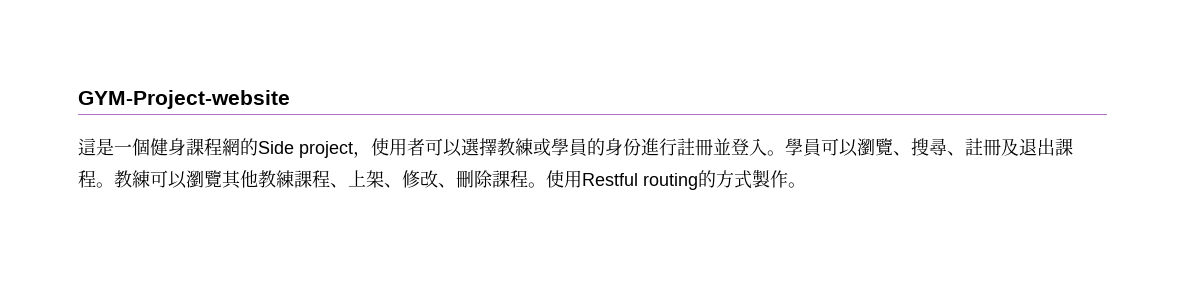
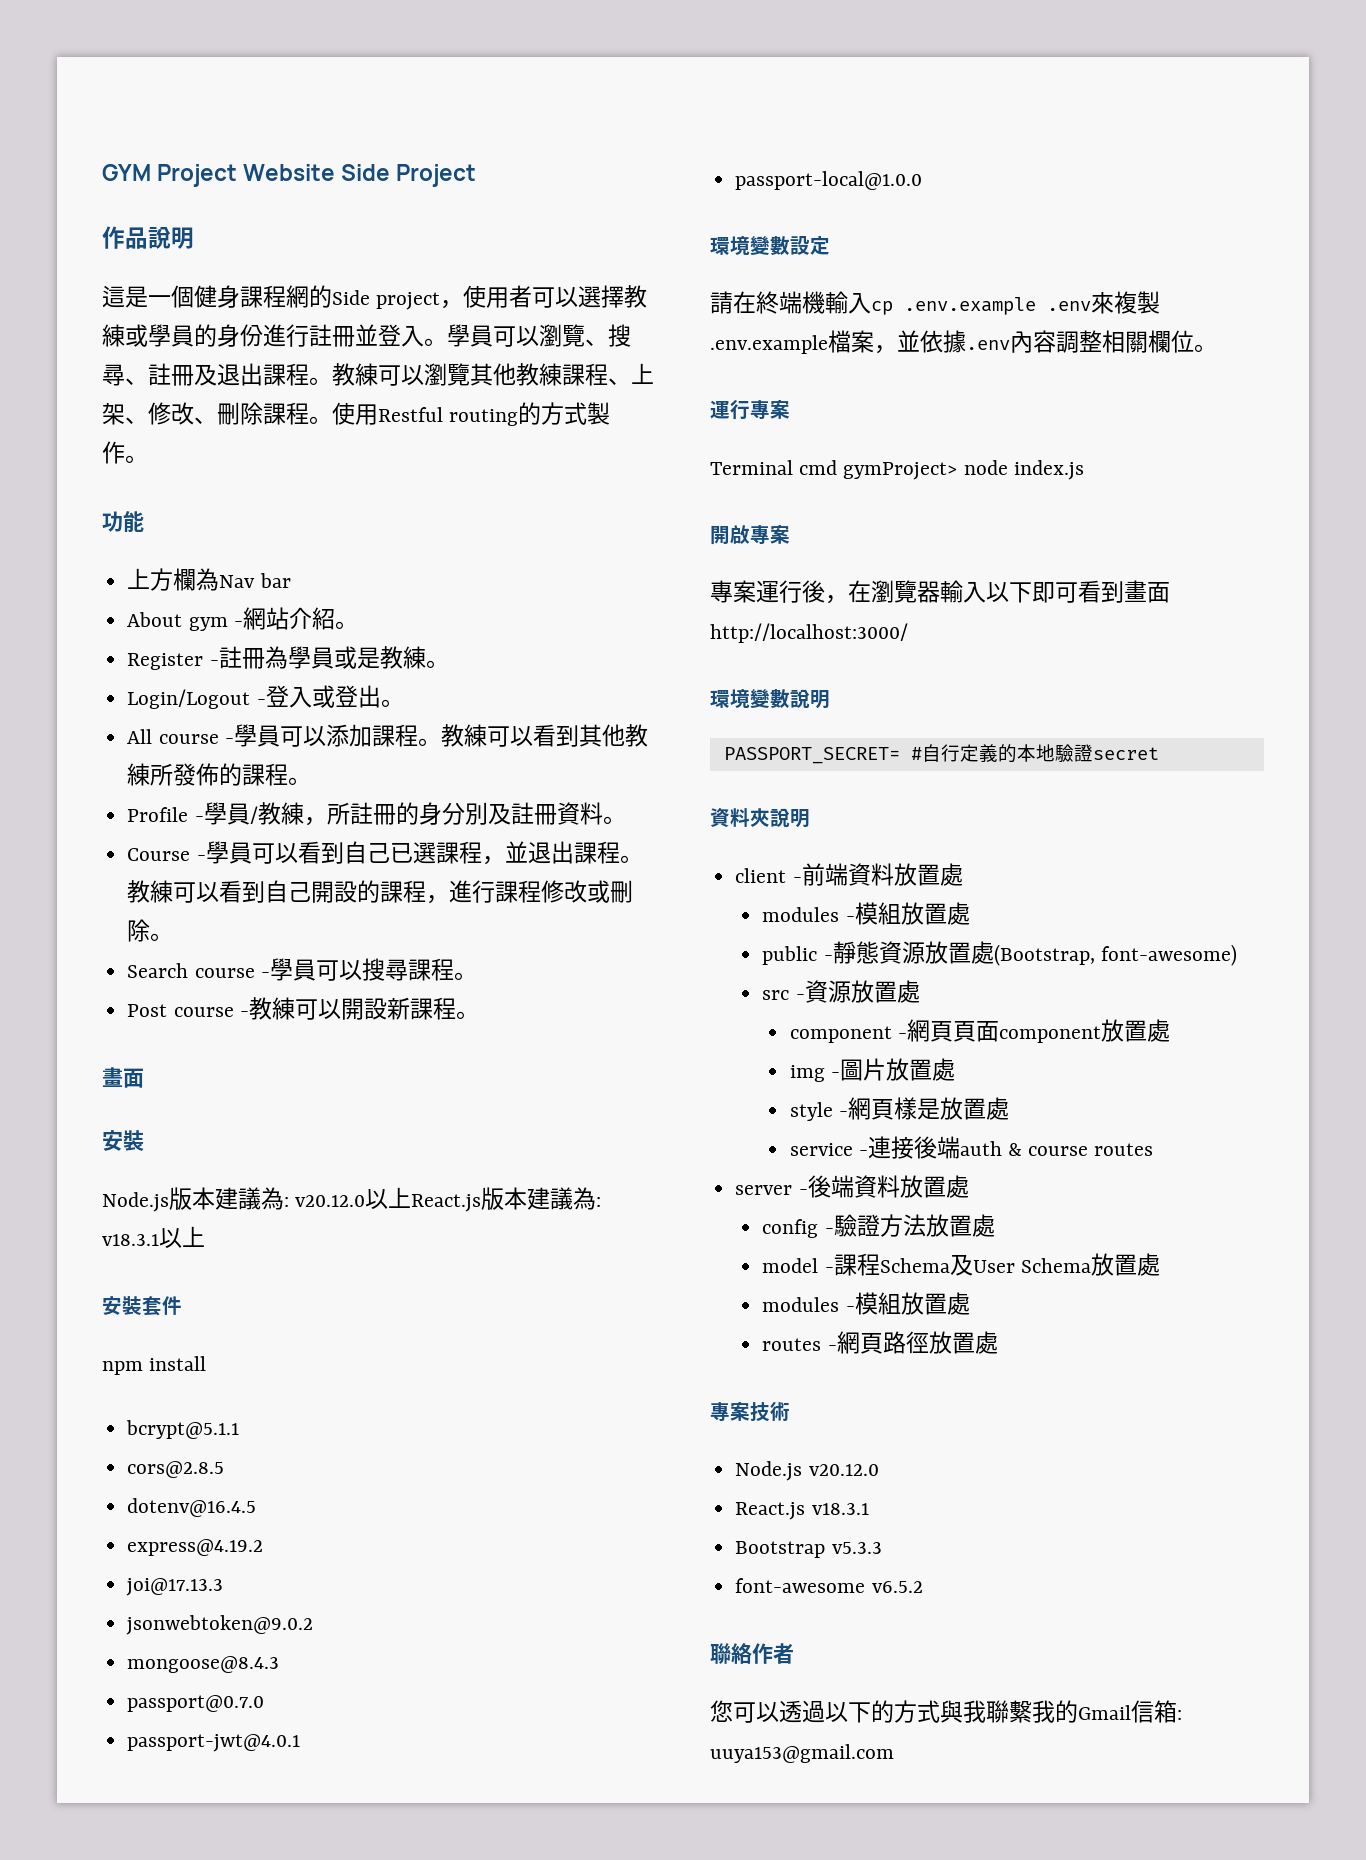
- GYM-Project-website
+ GYM Project Website Side Project
+ 作品說明
+ 功能
+ 上方欄為Nav bar
+ About gym -網站介紹。
+ Register -註冊為學員或是教練。
+ Login/Logout -登入或登出。
+ All course -學員可以添加課程。教練可以看到其他教練所發佈的課程。
+ Profile -學員/教練，所註冊的身分別及註冊資料。
+ Course -學員可以看到自己已選課程，並退出課程。教練可以看到自己開設的課程，進行課程修改或刪除。
+ Search course -學員可以搜尋課程。
+ Post course -教練可以開設新課程。
+ 畫面
+ 安裝
+ Node.js版本建議為: v20.12.0以上React.js版本建議為: v18.3.1以上
+ 安裝套件
+ npm install
+ bcrypt@5.1.1
+ cors@2.8.5
+ dotenv@16.4.5
+ express@4.19.2
+ joi@17.13.3
+ jsonwebtoken@9.0.2
+ mongoose@8.4.3
+ passport@0.7.0
+ passport-jwt@4.0.1
+ passport-local@1.0.0
+ 環境變數設定
+ 請在終端機輸入cp .env.example .env來複製.env.example檔案，並依據.env內容調整相關欄位。
+ 運行專案
+ Terminal cmd gymProject> node index.js
+ 開啟專案
+ 專案運行後，在瀏覽器輸入以下即可看到畫面http://localhost:3000/
+ 環境變數說明
+ PASSPORT_SECRET= #自行定義的本地驗證secret
+ 資料夾說明
+ client -前端資料放置處
+ modules -模組放置處
+ public -靜態資源放置處(Bootstrap, font-awesome)
+ src -資源放置處
+ component -網頁頁面component放置處
+ img -圖片放置處
+ style -網頁樣是放置處
+ service -連接後端auth & course routes
+ server -後端資料放置處
+ config -驗證方法放置處
+ model -課程Schema及User Schema放置處
+ modules -模組放置處
+ routes -網頁路徑放置處
+ 專案技術
+ Node.js v20.12.0
+ React.js v18.3.1
+ Bootstrap v5.3.3
+ font-awesome v6.5.2
+ 聯絡作者
+ 您可以透過以下的方式與我聯繫我的Gmail信箱: uuya153@gmail.com

